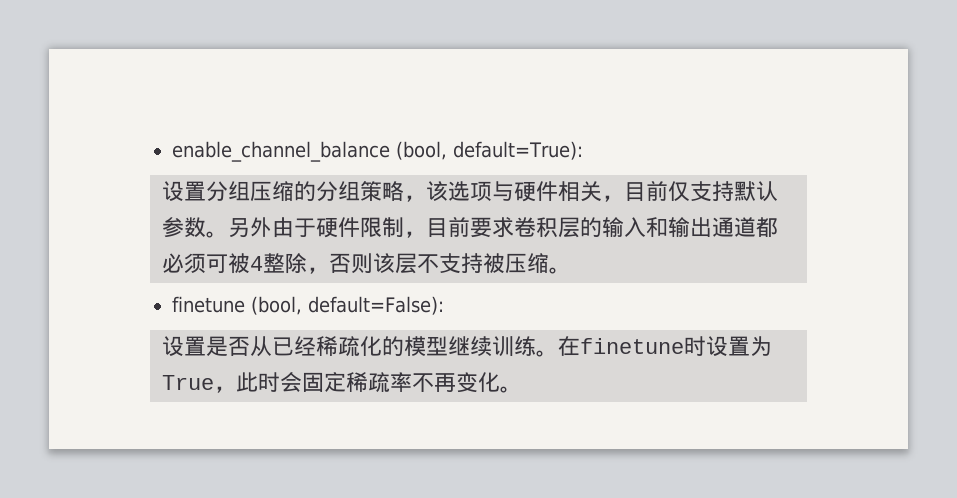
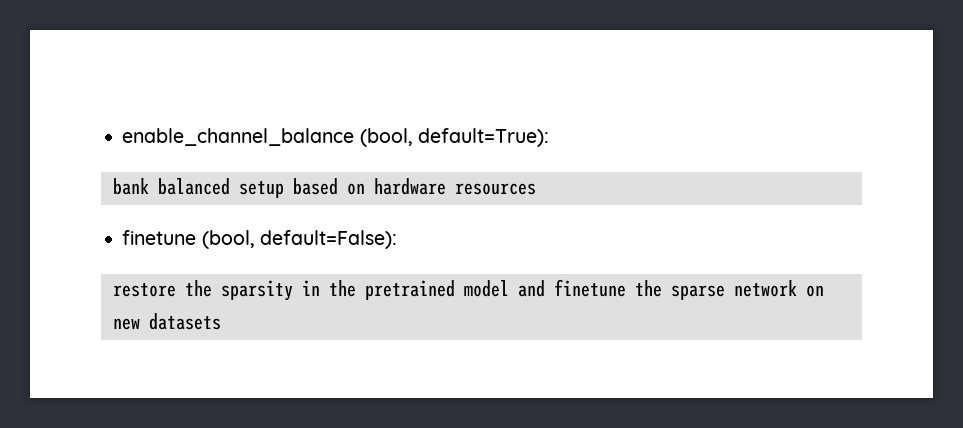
- 设置分组压缩的分组策略，该选项与硬件相关，目前仅支持默认参数。另外由于硬件限制，目前要求卷积层的输入和输出通道都必须可被4整除，否则该层不支持被压缩。
+ bank balanced setup based on hardware resources
  finetune (bool, default=False):
- 设置是否从已经稀疏化的模型继续训练。在finetune时设置为True，此时会固定稀疏率不再变化。
+ restore the sparsity in the pretrained model and finetune the sparse network on new datasets

